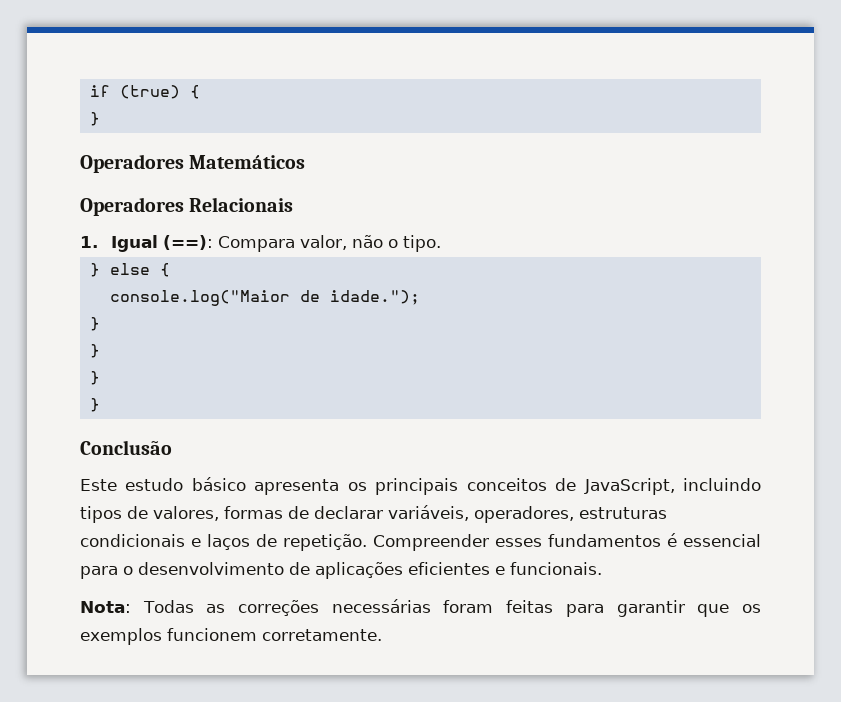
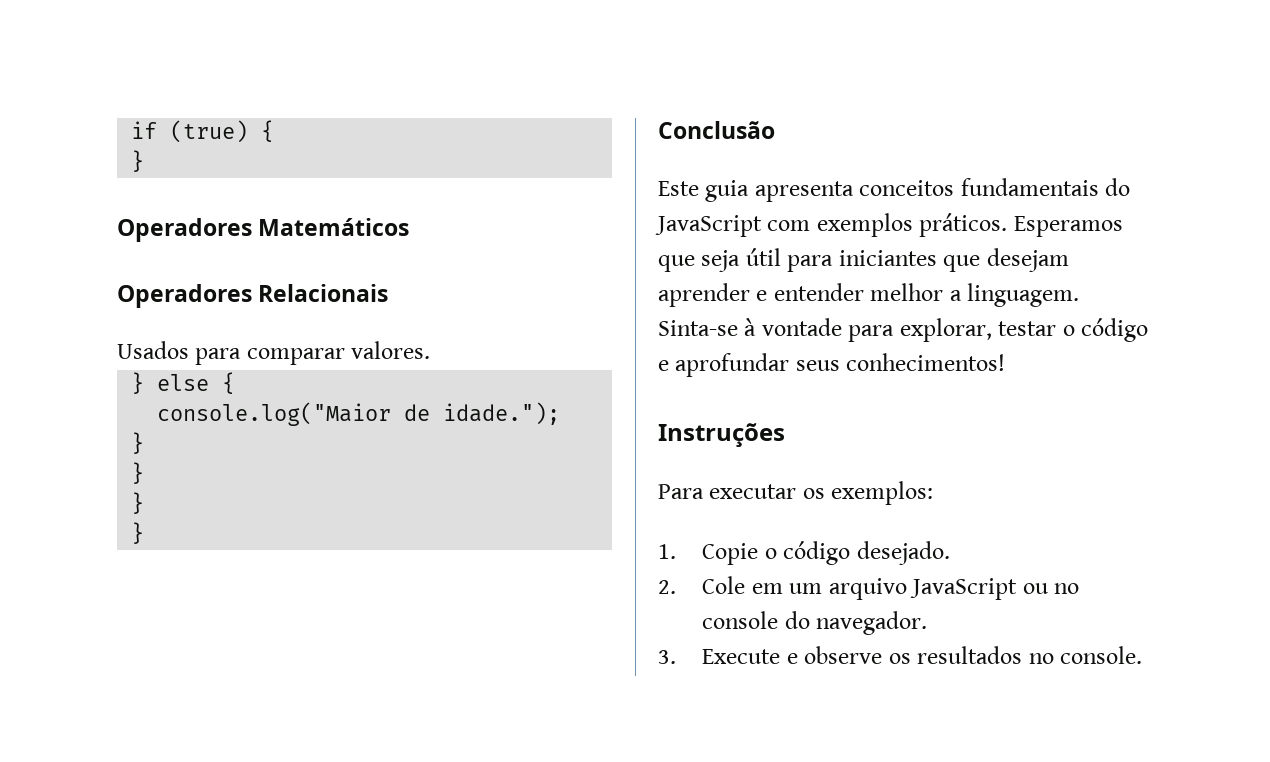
- 1. Igual (==): Compara valor, não o tipo.
+ Usados para comparar valores.
- Este estudo básico apresenta os principais conceitos de JavaScript, incluindo tipos de valores, formas de declarar variáveis, operadores, estruturas condicionais e laços de repetição. Compreender esses fundamentos é essencial para o desenvolvimento de aplicações eficientes e funcionais.
- Nota: Todas as correções necessárias foram feitas para garantir que os exemplos funcionem corretamente.
+ Este guia apresenta conceitos fundamentais do JavaScript com exemplos práticos. Esperamos que seja útil para iniciantes que desejam aprender e entender melhor a linguagem. Sinta-se à vontade para explorar, testar o código e aprofundar seus conhecimentos!
+ Instruções
+ Para executar os exemplos:
+ 1. Copie o código desejado.
+ 2. Cole em um arquivo JavaScript ou no console do navegador.
+ 3. Execute e observe os resultados no console.

